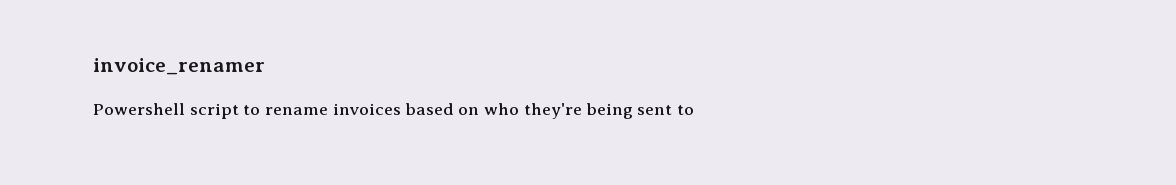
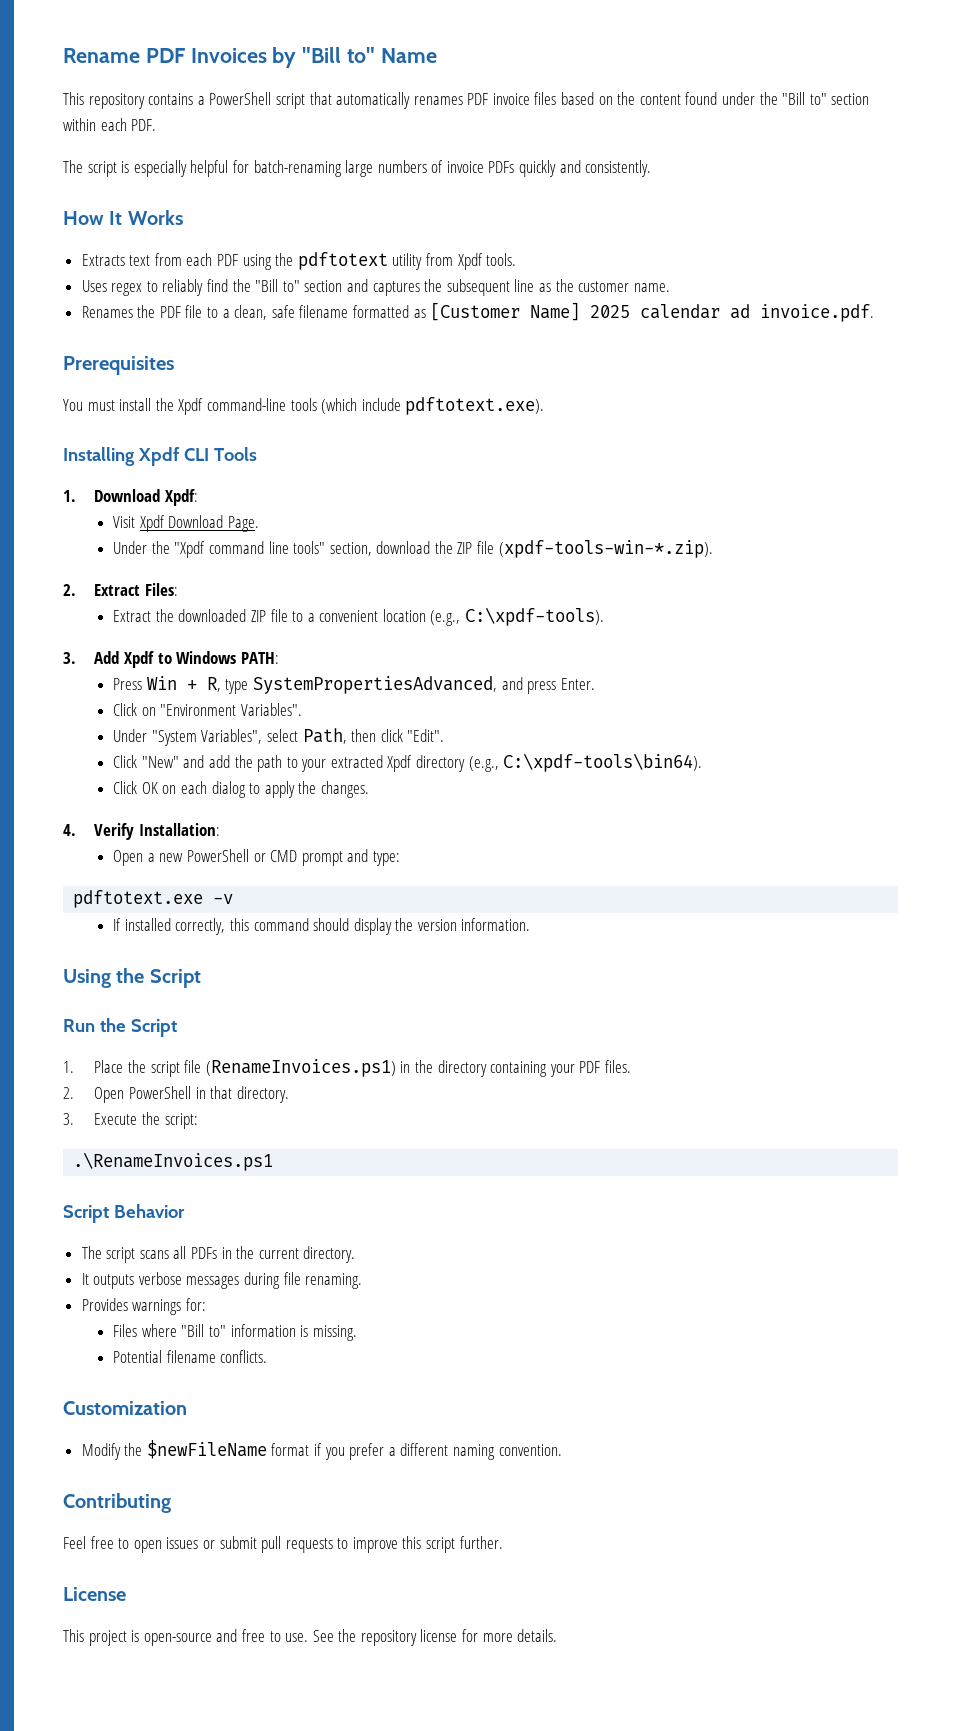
- invoice_renamer
- Powershell script to rename invoices based on who they're being sent to
+ Rename PDF Invoices by "Bill to" Name
+ This repository contains a PowerShell script that automatically renames PDF invoice files based on the content found under the "Bill to" section within each PDF.
+ The script is especially helpful for batch-renaming large numbers of invoice PDFs quickly and consistently.
+ How It Works
+ Extracts text from each PDF using the pdftotext utility from Xpdf tools.
+ Uses regex to reliably find the "Bill to" section and captures the subsequent line as the customer name.
+ Renames the PDF file to a clean, safe filename formatted as [Customer Name] 2025 calendar ad invoice.pdf.
+ Prerequisites
+ You must install the Xpdf command-line tools (which include pdftotext.exe).
+ Installing Xpdf CLI Tools
+ 1. Download Xpdf:
+ Visit Xpdf Download Page.
+ Under the "Xpdf command line tools" section, download the ZIP file (xpdf-tools-win-*.zip).
+ 2. Extract Files:
+ Extract the downloaded ZIP file to a convenient location (e.g., C:\xpdf-tools).
+ 3. Add Xpdf to Windows PATH:
+ Press Win + R, type SystemPropertiesAdvanced, and press Enter.
+ Click on "Environment Variables".
+ Under "System Variables", select Path, then click "Edit".
+ Click "New" and add the path to your extracted Xpdf directory (e.g., C:\xpdf-tools\bin64).
+ Click OK on each dialog to apply the changes.
+ 4. Verify Installation:
+ Open a new PowerShell or CMD prompt and type:
+ pdftotext.exe -v
+ If installed correctly, this command should display the version information.
+ Using the Script
+ Run the Script
+ 1. Place the script file (RenameInvoices.ps1) in the directory containing your PDF files.
+ 2. Open PowerShell in that directory.
+ 3. Execute the script:
+ .\RenameInvoices.ps1
+ Script Behavior
+ The script scans all PDFs in the current directory.
+ It outputs verbose messages during file renaming.
+ Provides warnings for:
+ Files where "Bill to" information is missing.
+ Potential filename conflicts.
+ Customization
+ Modify the $newFileName format if you prefer a different naming convention.
+ Contributing
+ Feel free to open issues or submit pull requests to improve this script further.
+ License
+ This project is open-source and free to use. See the repository license for more details.

